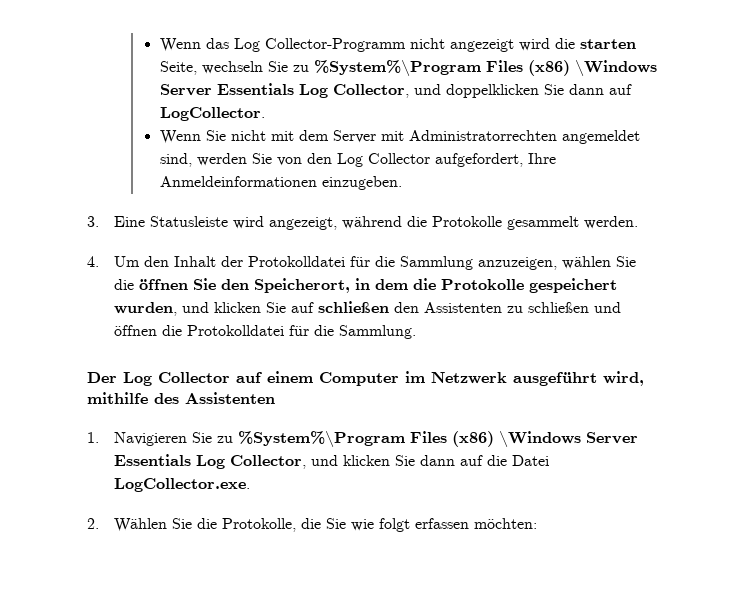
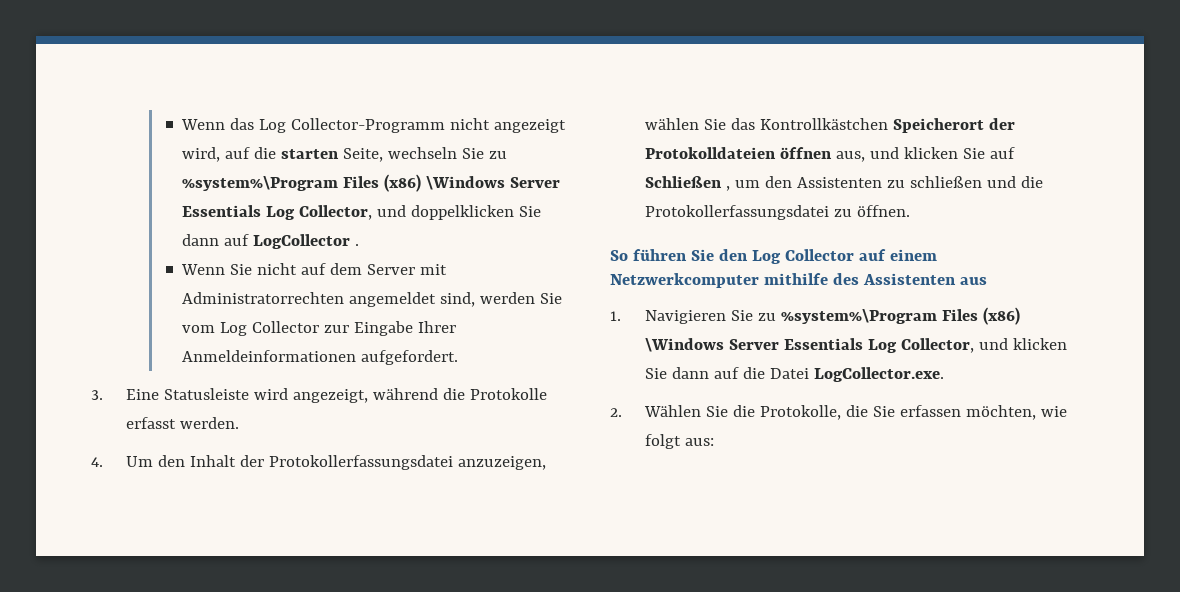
- Wenn das Log Collector-Programm nicht angezeigt wird die starten Seite, wechseln Sie zu %System%\Program Files (x86) \Windows Server Essentials Log Collector, und doppelklicken Sie dann auf LogCollector.
+ Wenn das Log Collector-Programm nicht angezeigt wird, auf die starten Seite, wechseln Sie zu %system%\Program Files (x86) \Windows Server Essentials Log Collector, und doppelklicken Sie dann auf LogCollector .
- Wenn Sie nicht mit dem Server mit Administratorrechten angemeldet sind, werden Sie von den Log Collector aufgefordert, Ihre Anmeldeinformationen einzugeben.
+ Wenn Sie nicht auf dem Server mit Administratorrechten angemeldet sind, werden Sie vom Log Collector zur Eingabe Ihrer Anmeldeinformationen aufgefordert.
- 3. Eine Statusleiste wird angezeigt, während die Protokolle gesammelt werden.
+ 3. Eine Statusleiste wird angezeigt, während die Protokolle erfasst werden.
- 4. Um den Inhalt der Protokolldatei für die Sammlung anzuzeigen, wählen Sie die öffnen Sie den Speicherort, in dem die Protokolle gespeichert wurden, und klicken Sie auf schließen den Assistenten zu schließen und öffnen die Protokolldatei für die Sammlung.
- Der Log Collector auf einem Computer im Netzwerk ausgeführt wird, mithilfe des Assistenten
+ 4. Um den Inhalt der Protokollerfassungsdatei anzuzeigen, wählen Sie das Kontrollkästchen Speicherort der Protokolldateien öffnen aus, und klicken Sie auf Schließen , um den Assistenten zu schließen und die Protokollerfassungsdatei zu öffnen.
+ So führen Sie den Log Collector auf einem Netzwerkcomputer mithilfe des Assistenten aus
- 1. Navigieren Sie zu %System%\Program Files (x86) \Windows Server Essentials Log Collector, und klicken Sie dann auf die Datei LogCollector.exe.
+ 1. Navigieren Sie zu %system%\Program Files (x86) \Windows Server Essentials Log Collector, und klicken Sie dann auf die Datei LogCollector.exe.
- 2. Wählen Sie die Protokolle, die Sie wie folgt erfassen möchten:
+ 2. Wählen Sie die Protokolle, die Sie erfassen möchten, wie folgt aus:

